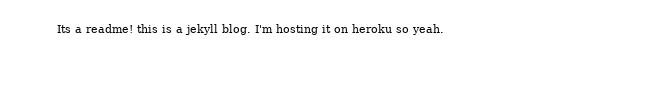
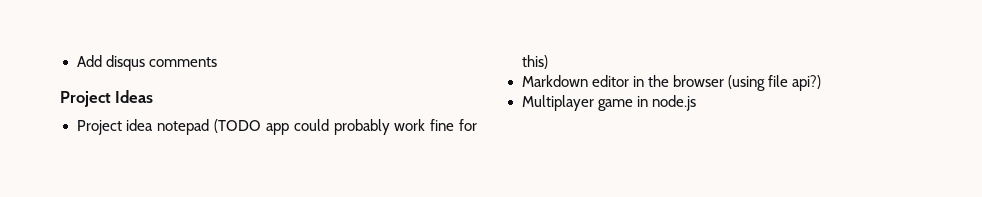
- Its a readme! this is a jekyll blog. I'm hosting it on heroku so yeah.
+ Add disqus comments
+ Project Ideas
+ Project idea notepad (TODO app could probably work fine for this)
+ Markdown editor in the browser (using file api?)
+ Multiplayer game in node.js

